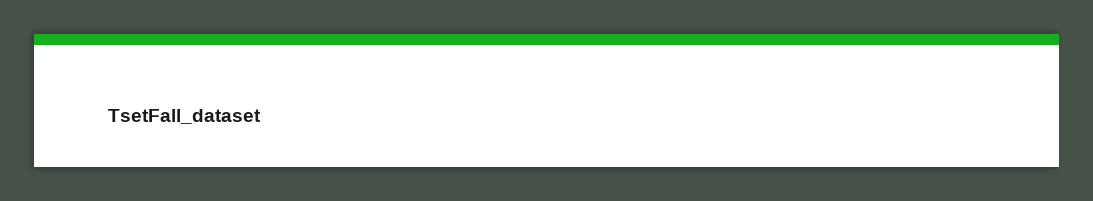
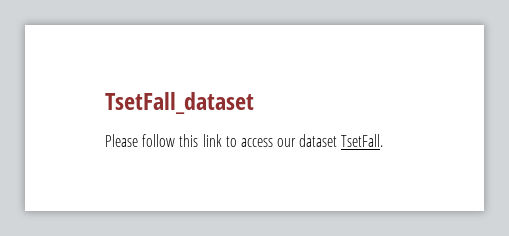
+ Please follow this link to access our dataset TsetFall.

